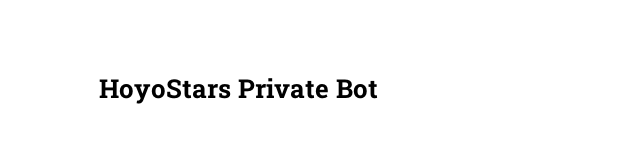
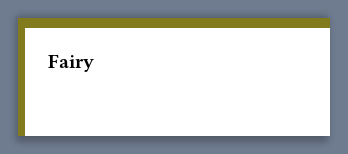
- HoyoStars Private Bot
+ Fairy

